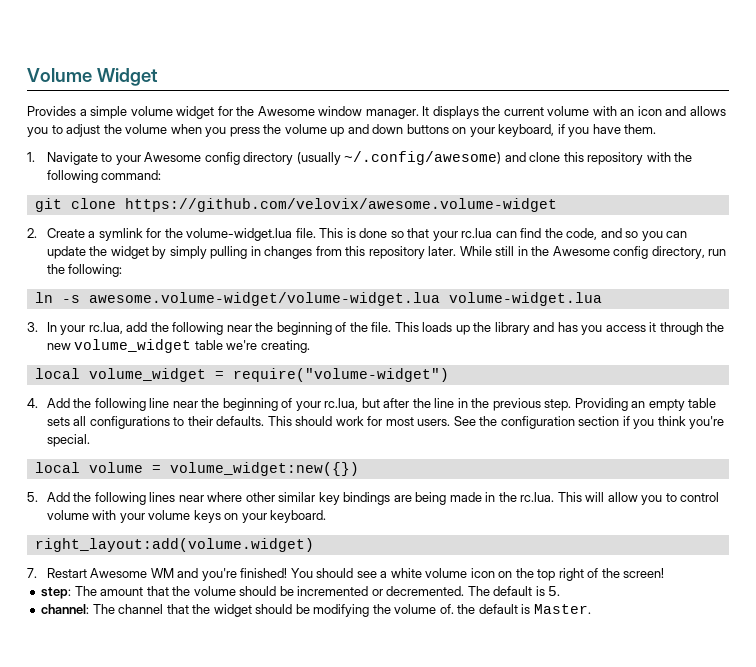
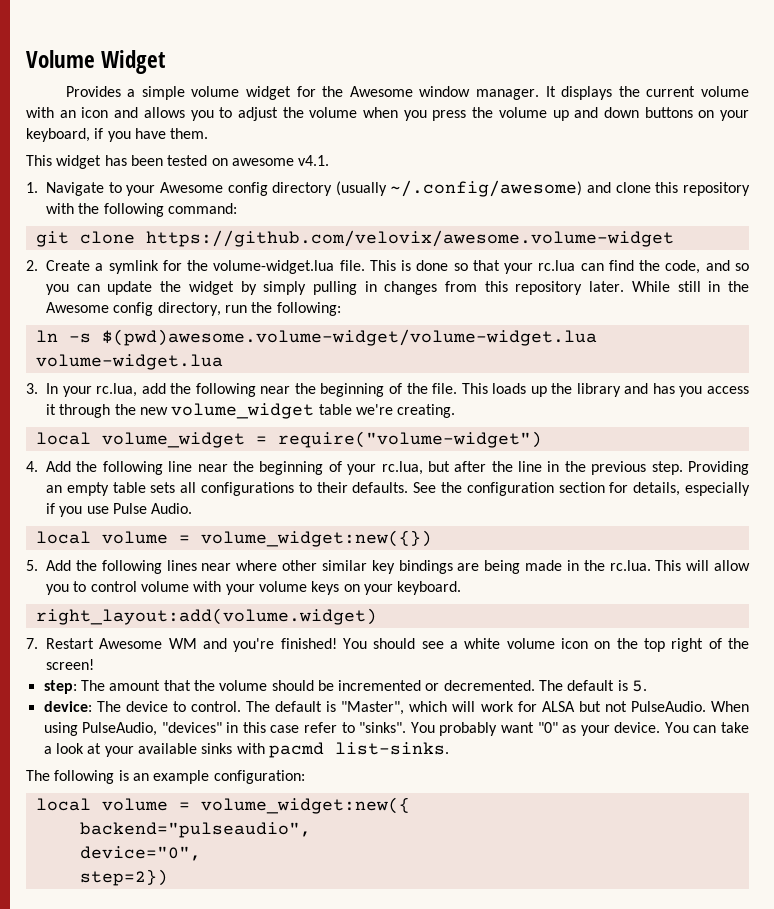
+ This widget has been tested on awesome v4.1.
- ln -s awesome.volume-widget/volume-widget.lua volume-widget.lua
+ ln -s $(pwd)awesome.volume-widget/volume-widget.lua volume-widget.lua
- This should work for most users. See the configuration section if you think you're special.
+ See the configuration section for details, especially if you use Pulse Audio.
- channel: The channel that the widget should be modifying the volume of. the default is Master.
+ device: The device to control. The default is "Master", which will work for ALSA but not PulseAudio. When using PulseAudio, "devices" in this case refer to "sinks". You probably want "0" as your device. You can take a look at your available sinks with pacmd list-sinks.
+ The following is an example configuration:
+ local volume = volume_widget:new({
+ backend="pulseaudio",
+ device="0",
+ step=2})

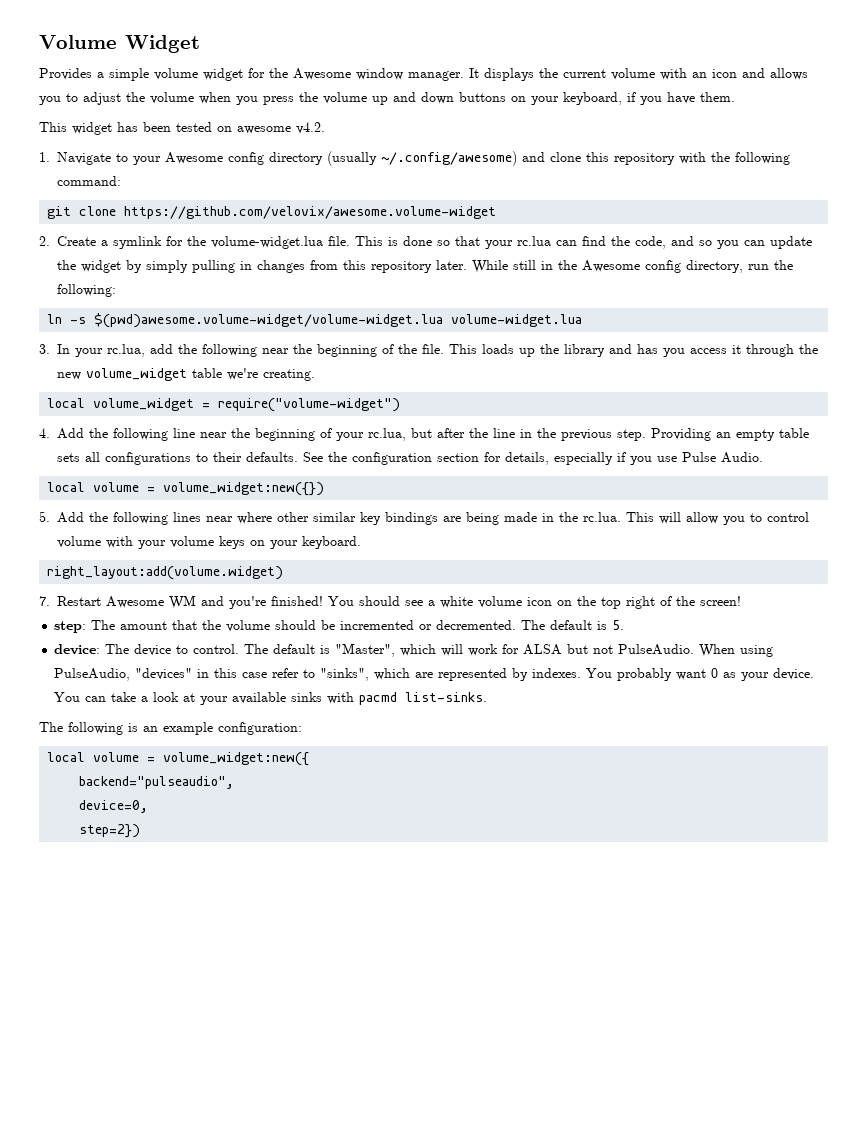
- This widget has been tested on awesome v4.1.
+ This widget has been tested on awesome v4.2.
- When using PulseAudio, "devices" in this case refer to "sinks".
+ When using PulseAudio, "devices" in this case refer to "sinks", which are represented by indexes.
- You probably want "0" as your device.
+ You probably want 0 as your device.
- device="0",
+ device=0,

